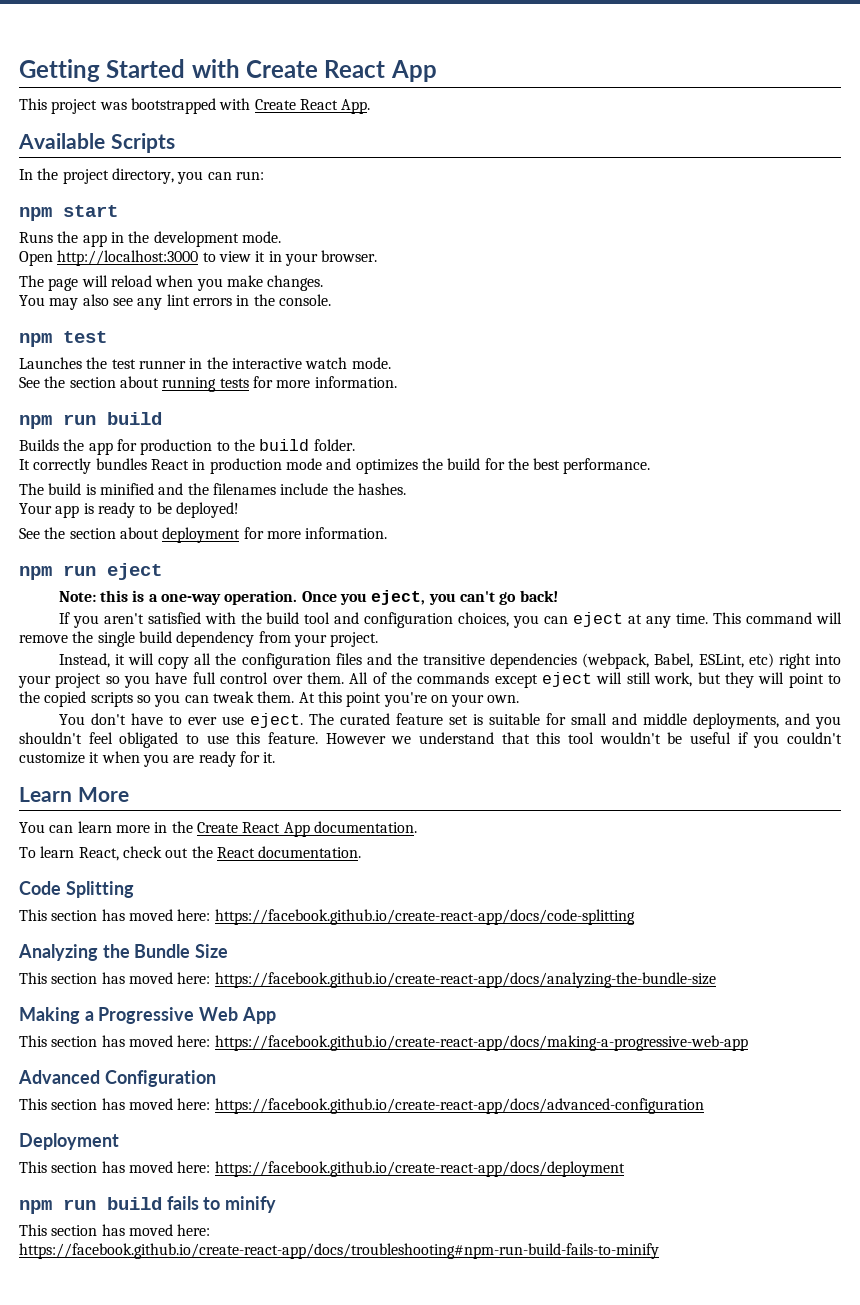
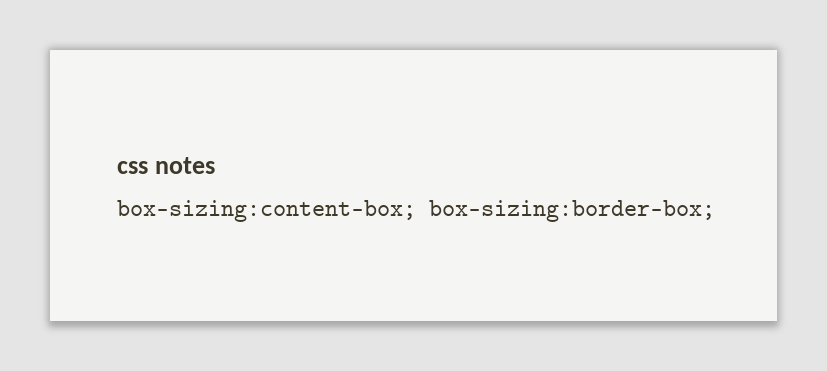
- Getting Started with Create React App
- This project was bootstrapped with Create React App.
- Available Scripts
- In the project directory, you can run:
- npm start
- Runs the app in the development mode.
- Open http://localhost:3000 to view it in your browser.
- The page will reload when you make changes.
- You may also see any lint errors in the console.
- npm test
- Launches the test runner in the interactive watch mode.
- See the section about running tests for more information.
- npm run build
- Builds the app for production to the build folder.
- It correctly bundles React in production mode and optimizes the build for the best performance.
- The build is minified and the filenames include the hashes.
- Your app is ready to be deployed!
- See the section about deployment for more information.
- npm run eject
- Note: this is a one-way operation. Once you eject, you can't go back!
- If you aren't satisfied with the build tool and configuration choices, you can eject at any time. This command will remove the single build dependency from your project.
- Instead, it will copy all the configuration files and the transitive dependencies (webpack, Babel, ESLint, etc) right into your project so you have full control over them. All of the commands except eject will still work, but they will point to the copied scripts so you can tweak them. At this point you're on your own.
- You don't have to ever use eject. The curated feature set is suitable for small and middle deployments, and you shouldn't feel obligated to use this feature. However we understand that this tool wouldn't be useful if you couldn't customize it when you are ready for it.
- Learn More
- You can learn more in the Create React App documentation.
- To learn React, check out the React documentation.
- Code Splitting
- This section has moved here: https://facebook.github.io/create-react-app/docs/code-splitting
- Analyzing the Bundle Size
- This section has moved here: https://facebook.github.io/create-react-app/docs/analyzing-the-bundle-size
- Making a Progressive Web App
- This section has moved here: https://facebook.github.io/create-react-app/docs/making-a-progressive-web-app
- Advanced Configuration
- This section has moved here: https://facebook.github.io/create-react-app/docs/advanced-configuration
- Deployment
- This section has moved here: https://facebook.github.io/create-react-app/docs/deployment
- npm run build fails to minify
- This section has moved here: https://facebook.github.io/create-react-app/docs/troubleshooting#npm-run-build-fails-to-minify
+ css notes
+ box-sizing:content-box; box-sizing:border-box;

